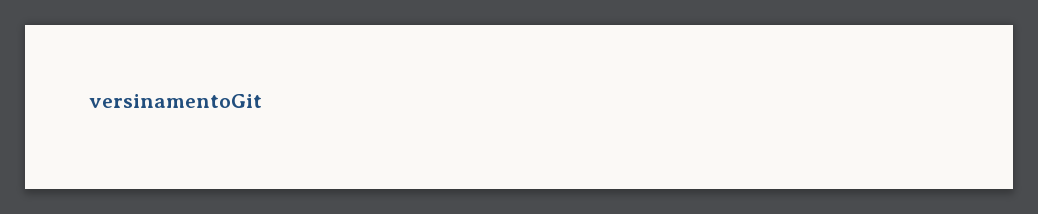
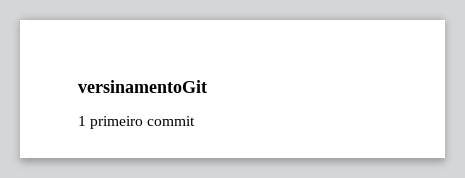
+ 1 primeiro commit

